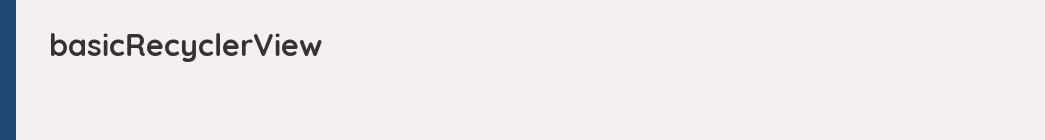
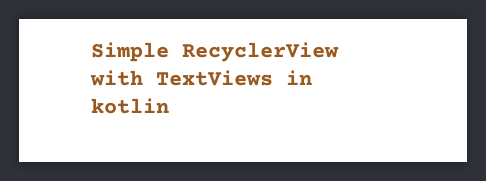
- basicRecyclerView
+ Simple RecyclerView with TextViews in kotlin

